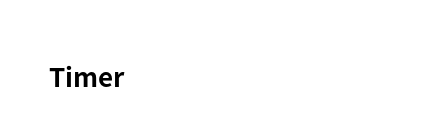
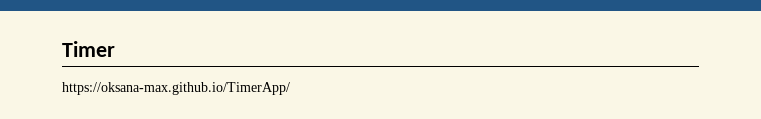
+ https://oksana-max.github.io/TimerApp/

